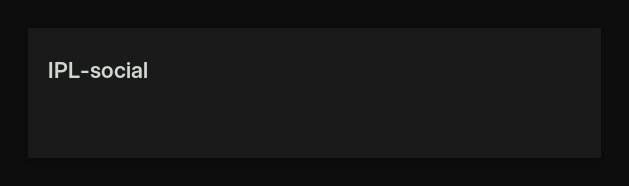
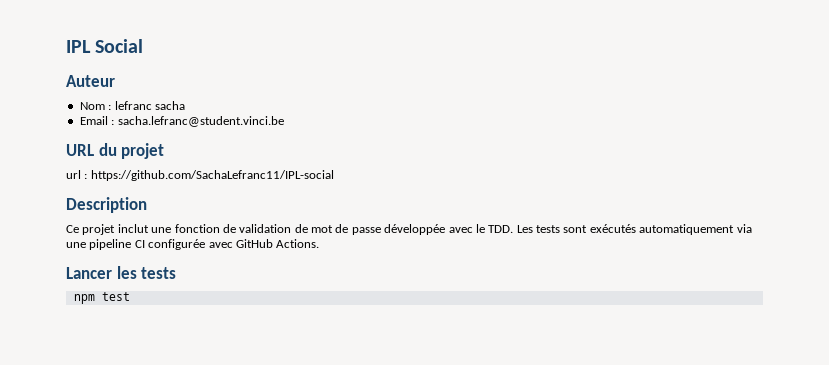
- IPL-social
+ IPL Social
+ Auteur
+ Nom : lefranc sacha
+ Email : sacha.lefranc@student.vinci.be
+ URL du projet
+ url : https://github.com/SachaLefranc11/IPL-social
+ Description
+ Ce projet inclut une fonction de validation de mot de passe développée avec le TDD. Les tests sont exécutés automatiquement via une pipeline CI configurée avec GitHub Actions.
+ Lancer les tests
+ npm test

